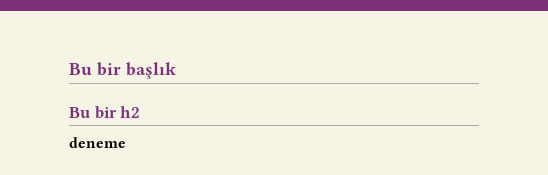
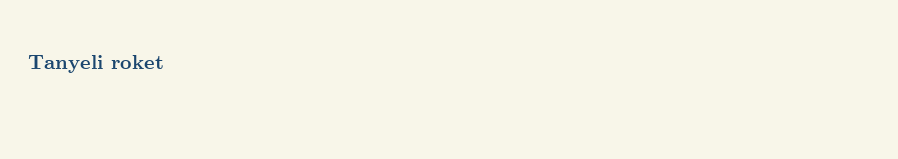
- Bu bir başlık
- Bu bir h2
- deneme
+ Tanyeli roket

